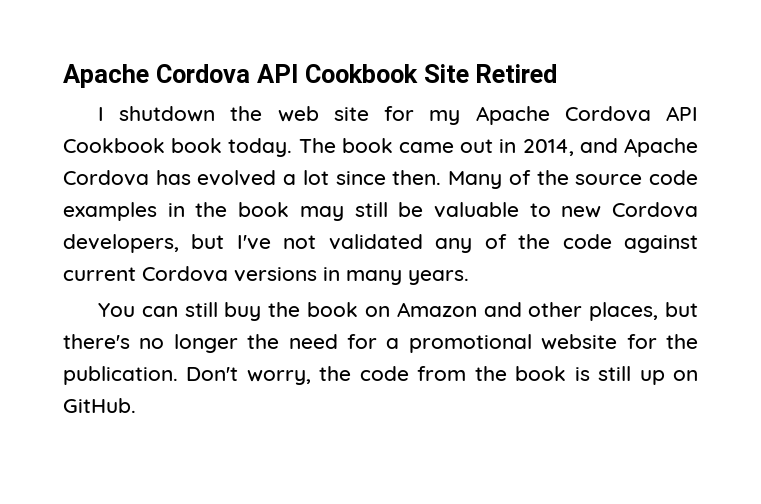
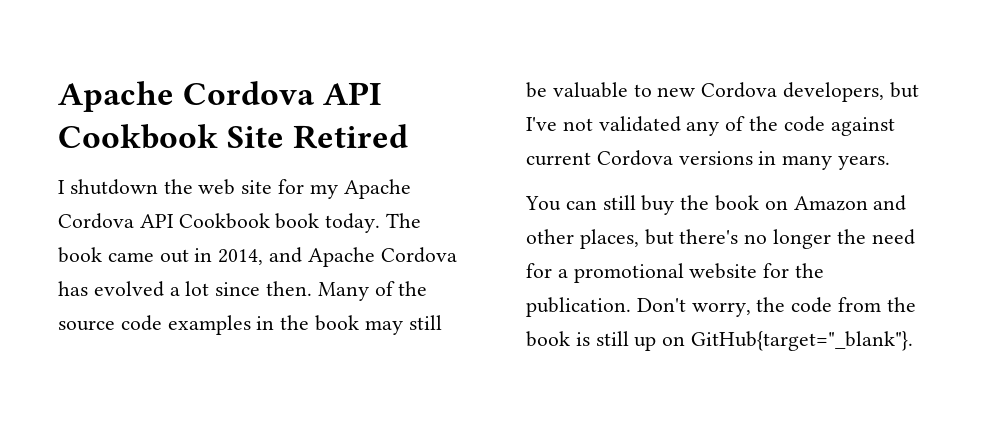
- Don't worry, the code from the book is still up on GitHub.
+ Don't worry, the code from the book is still up on GitHub{target="_blank"}.

